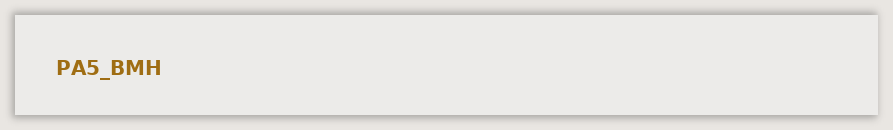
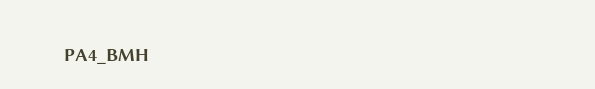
- PA5_BMH
+ PA4_BMH

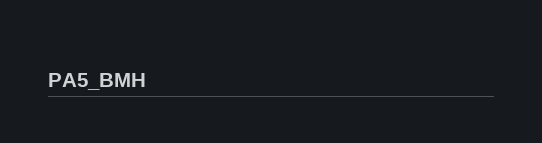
- PA4_BMH
+ PA5_BMH

